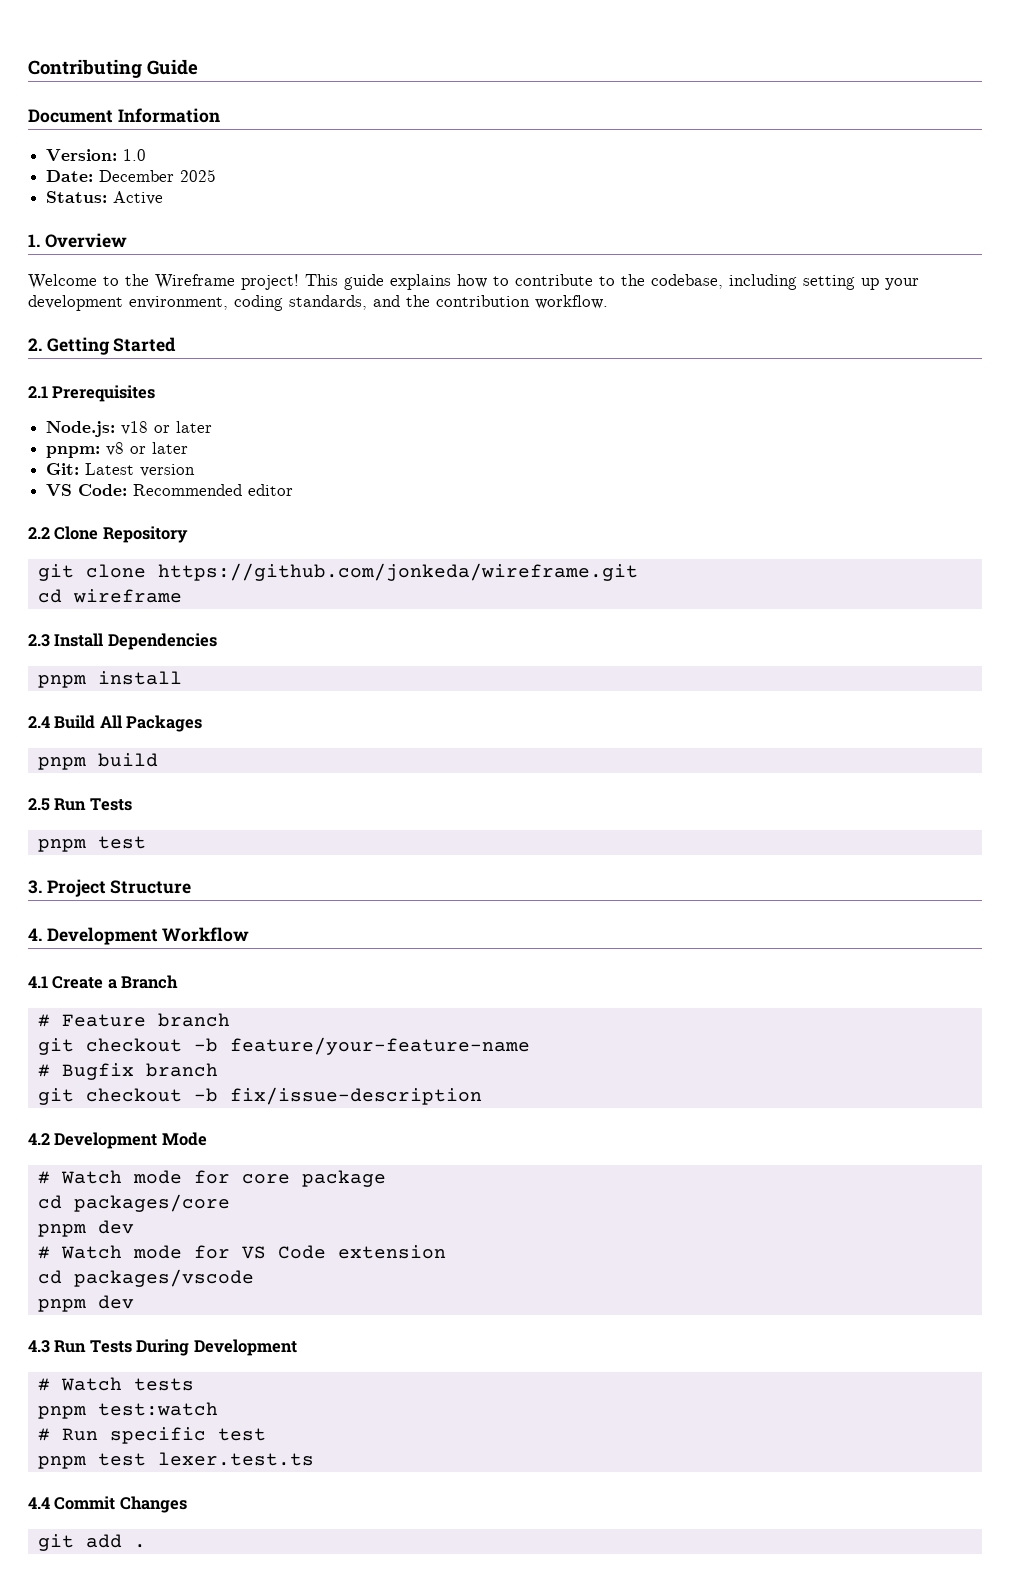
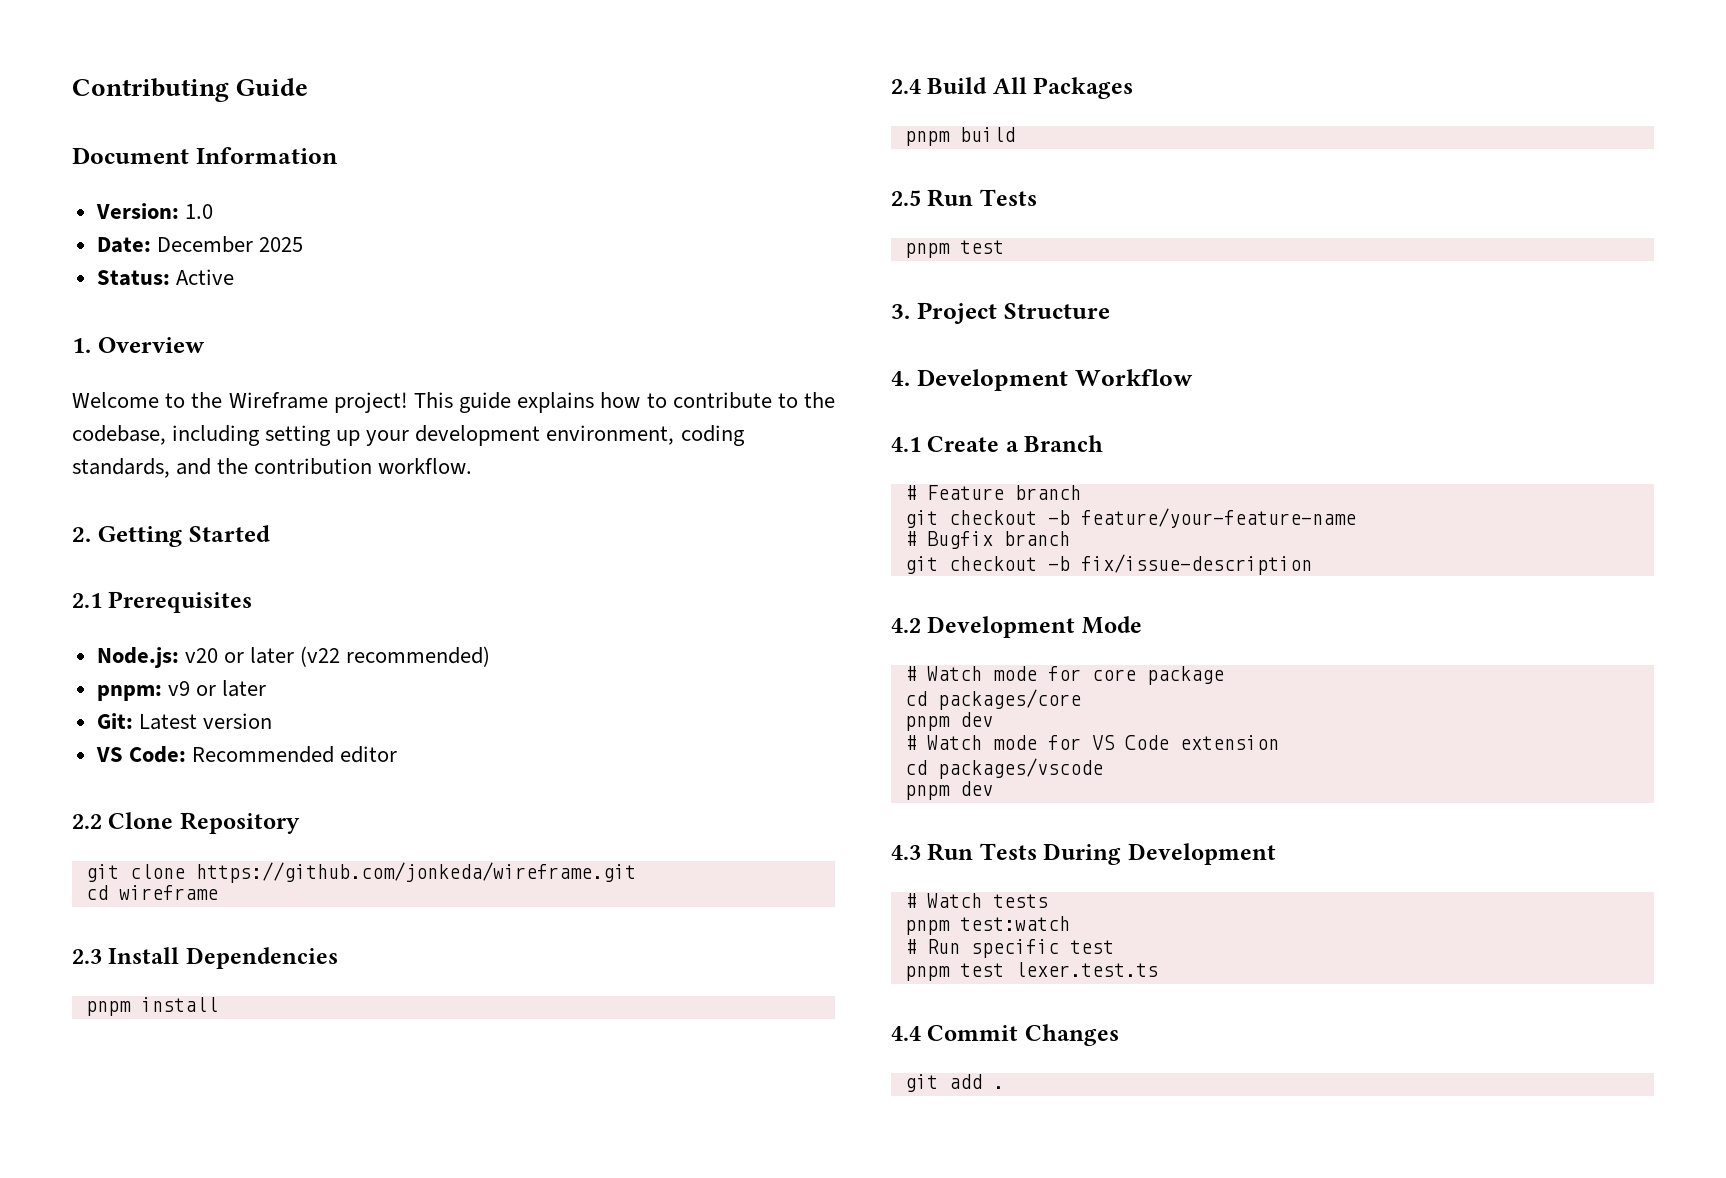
- Node.js: v18 or later
+ Node.js: v20 or later (v22 recommended)
- pnpm: v8 or later
+ pnpm: v9 or later

